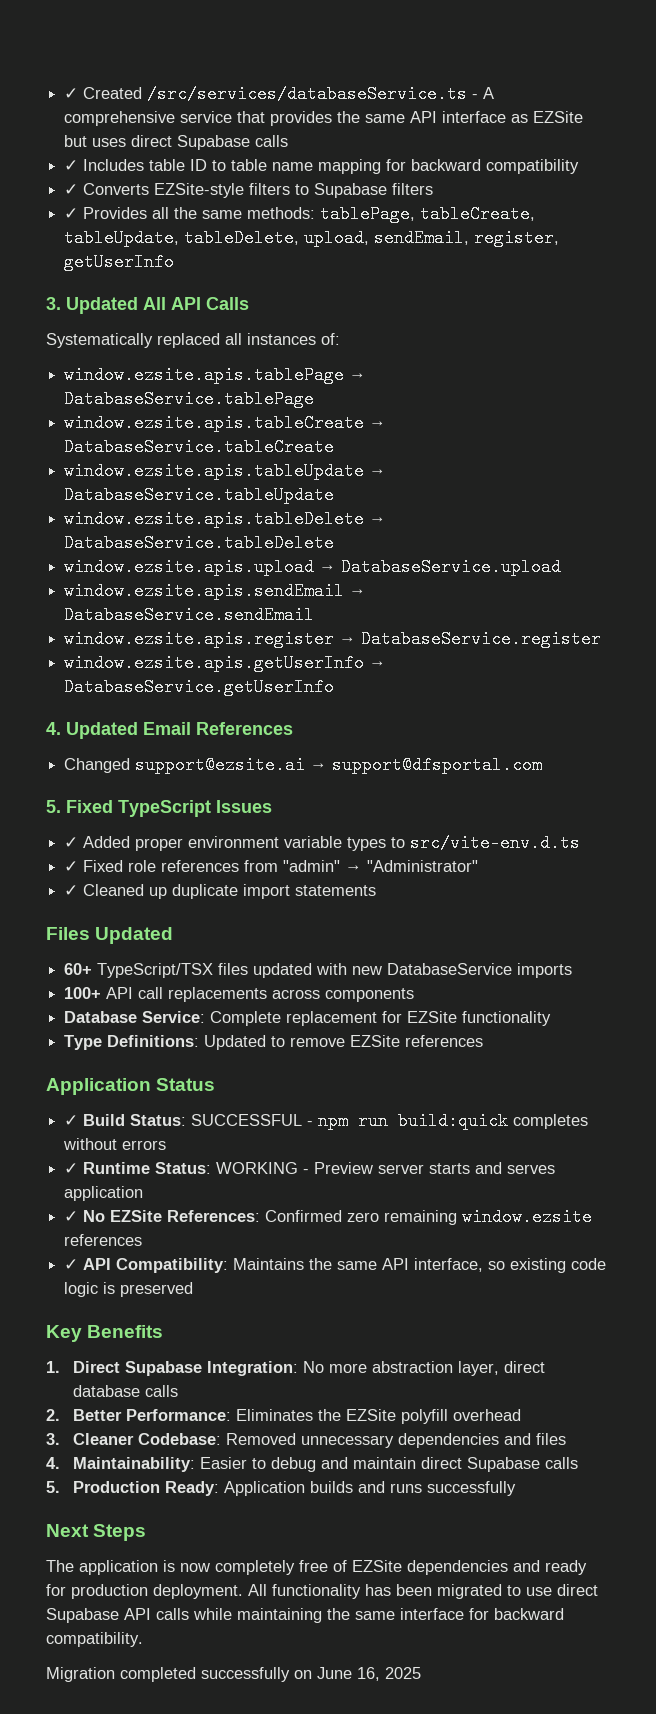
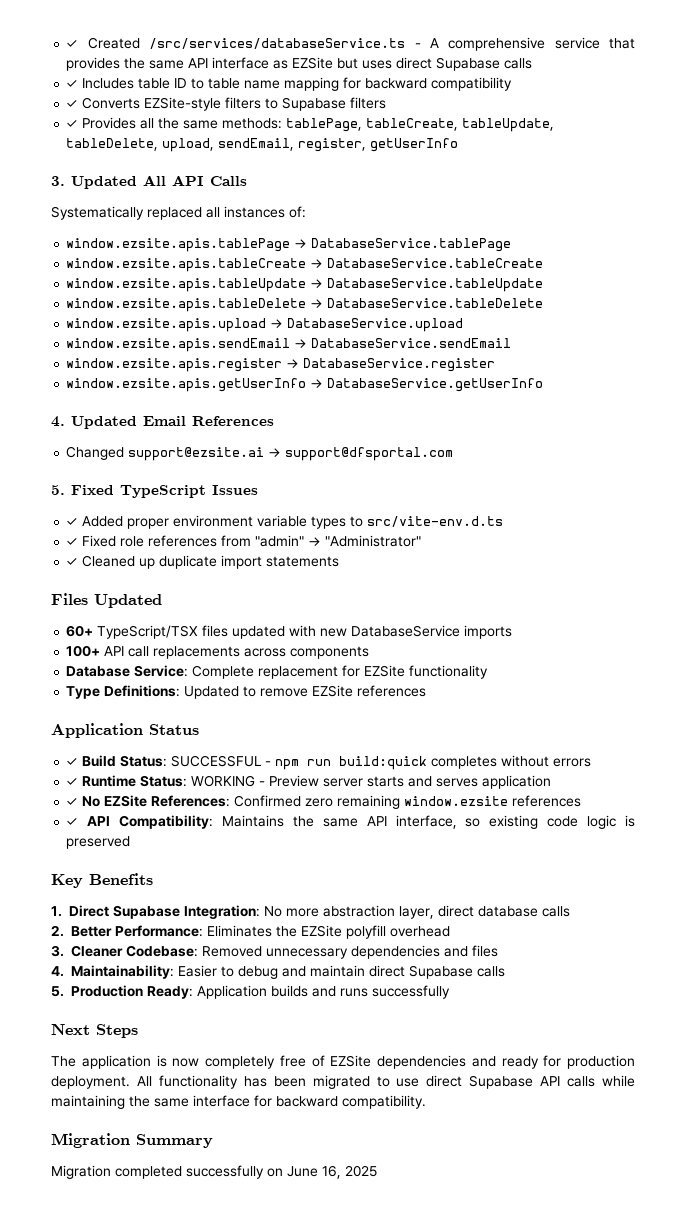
+ Migration Summary

